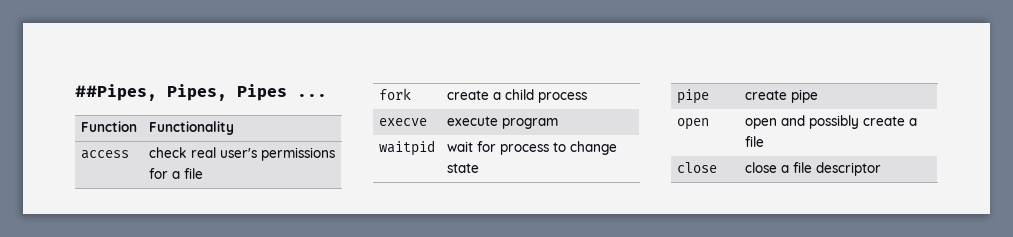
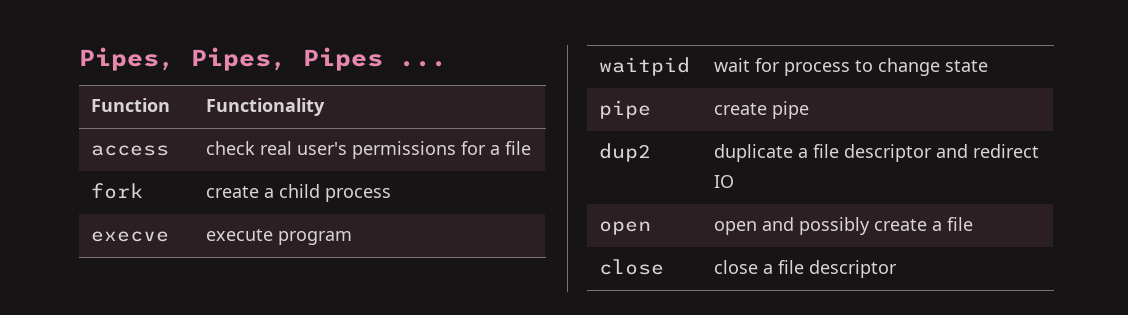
- ##Pipes, Pipes, Pipes ...
+ Pipes, Pipes, Pipes ...
+ dup2 | duplicate a file descriptor and redirect IO

